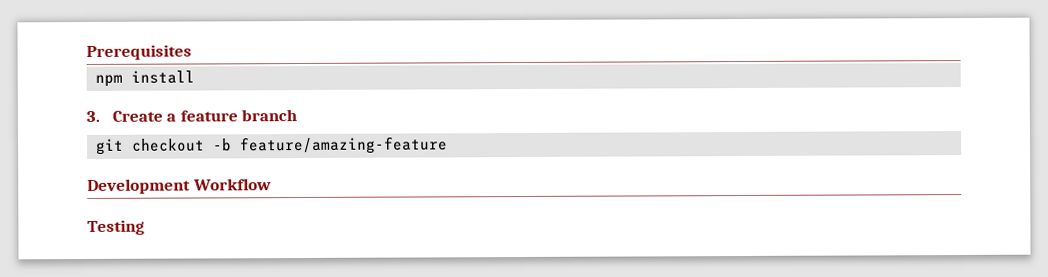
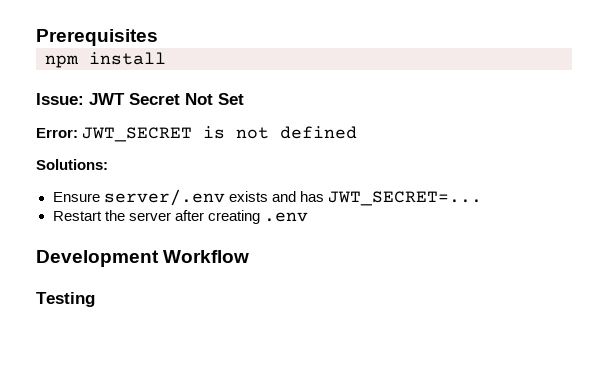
- 3. Create a feature branch
- git checkout -b feature/amazing-feature
+ Issue: JWT Secret Not Set
+ Error: JWT_SECRET is not defined
+ Solutions:
+ Ensure server/.env exists and has JWT_SECRET=...
+ Restart the server after creating .env

